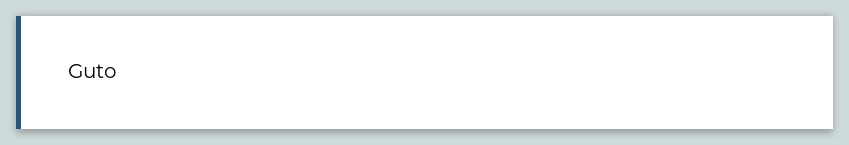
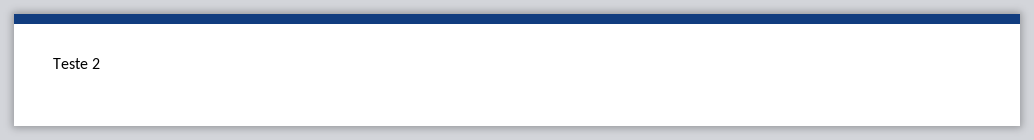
- Guto
+ Teste 2

